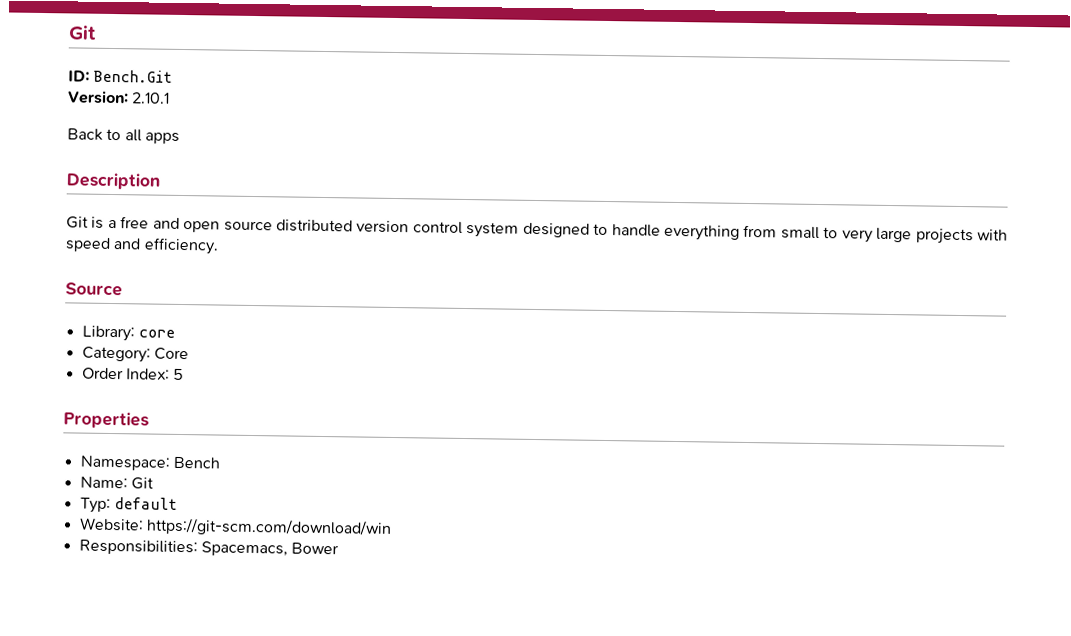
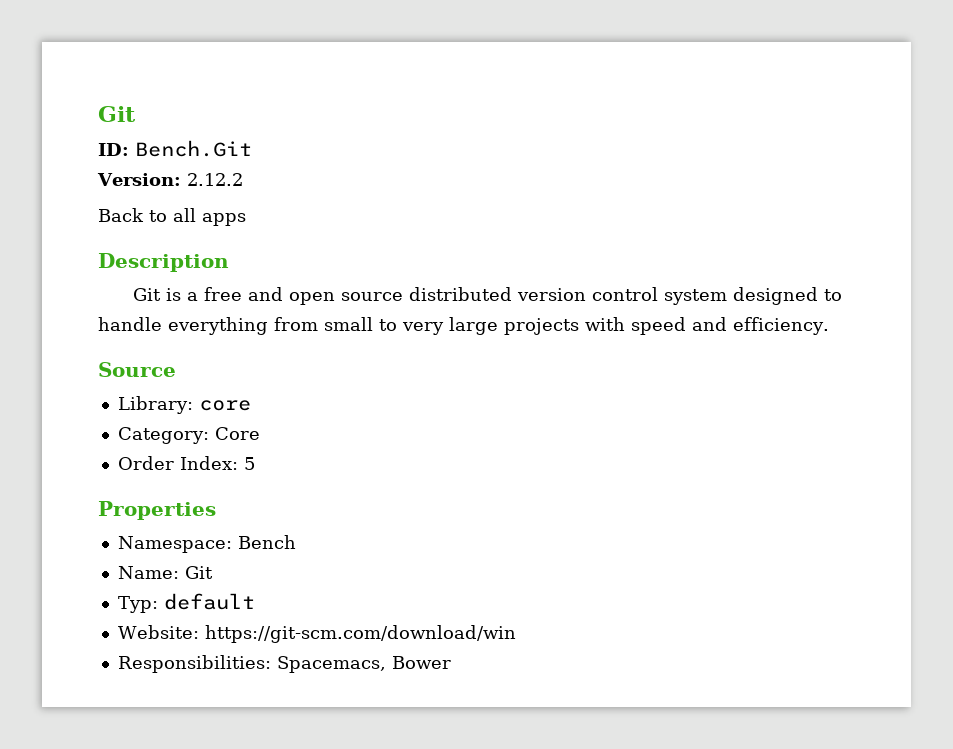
- Version: 2.10.1
+ Version: 2.12.2

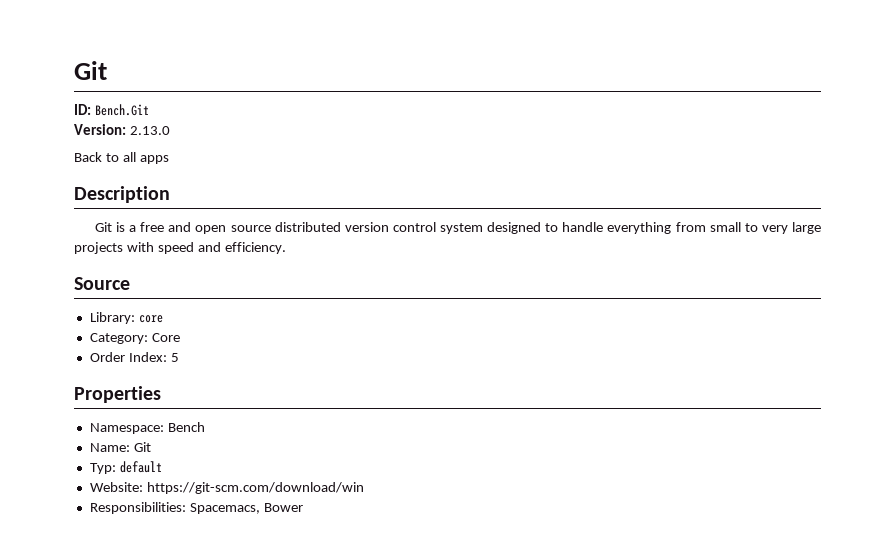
- Version: 2.12.2
+ Version: 2.13.0

